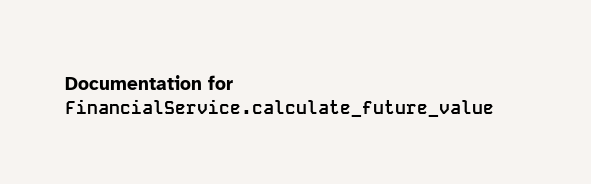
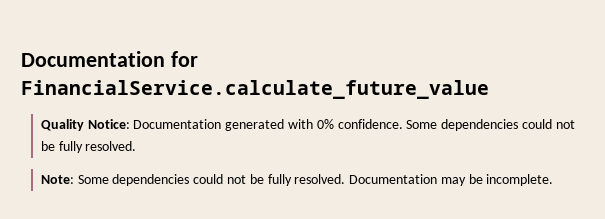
+ Quality Notice: Documentation generated with 0% confidence. Some dependencies could not be fully resolved.
+ Note: Some dependencies could not be fully resolved. Documentation may be incomplete.

